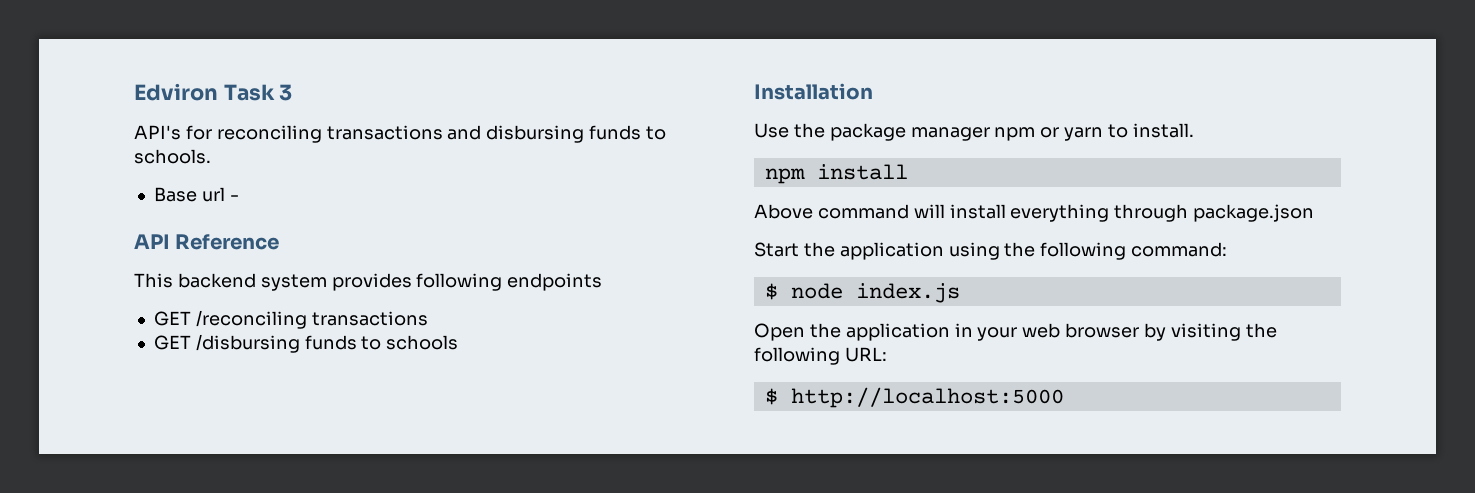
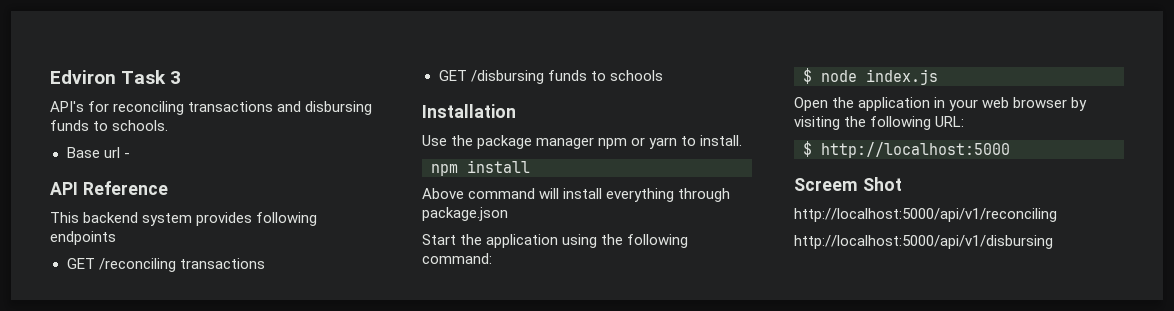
+ Screem Shot
+ http://localhost:5000/api/v1/reconciling
+ http://localhost:5000/api/v1/disbursing

